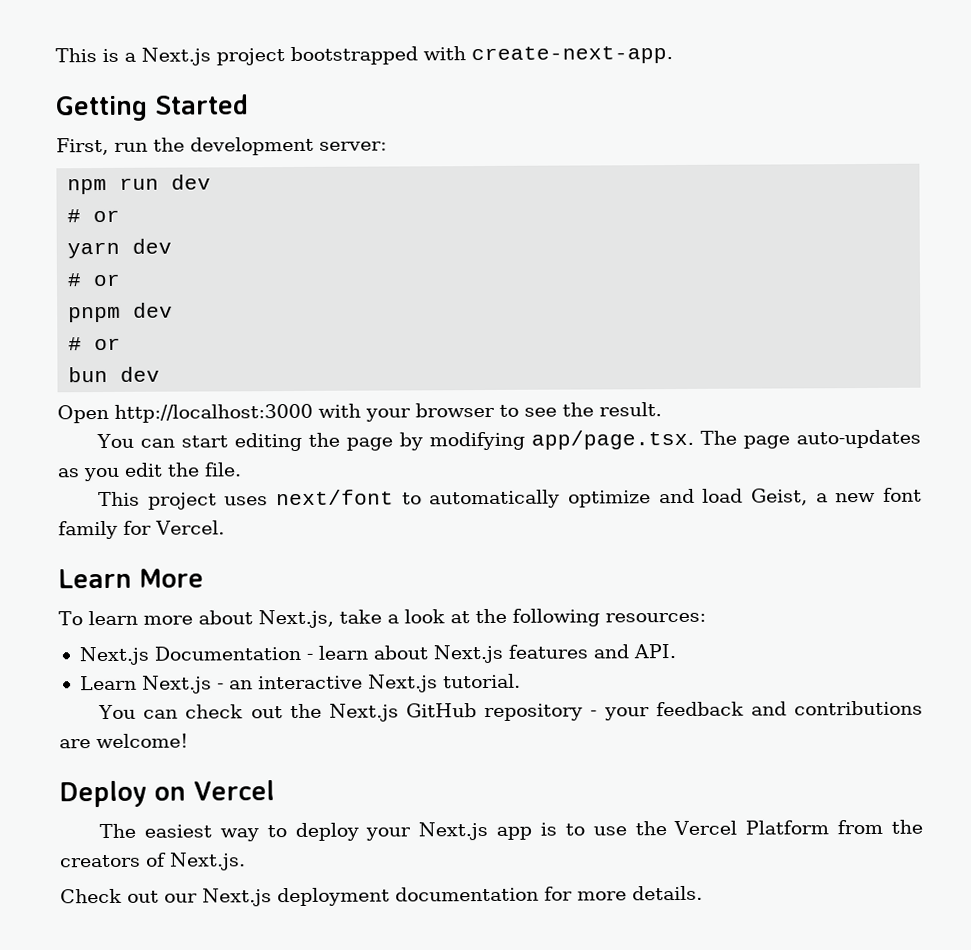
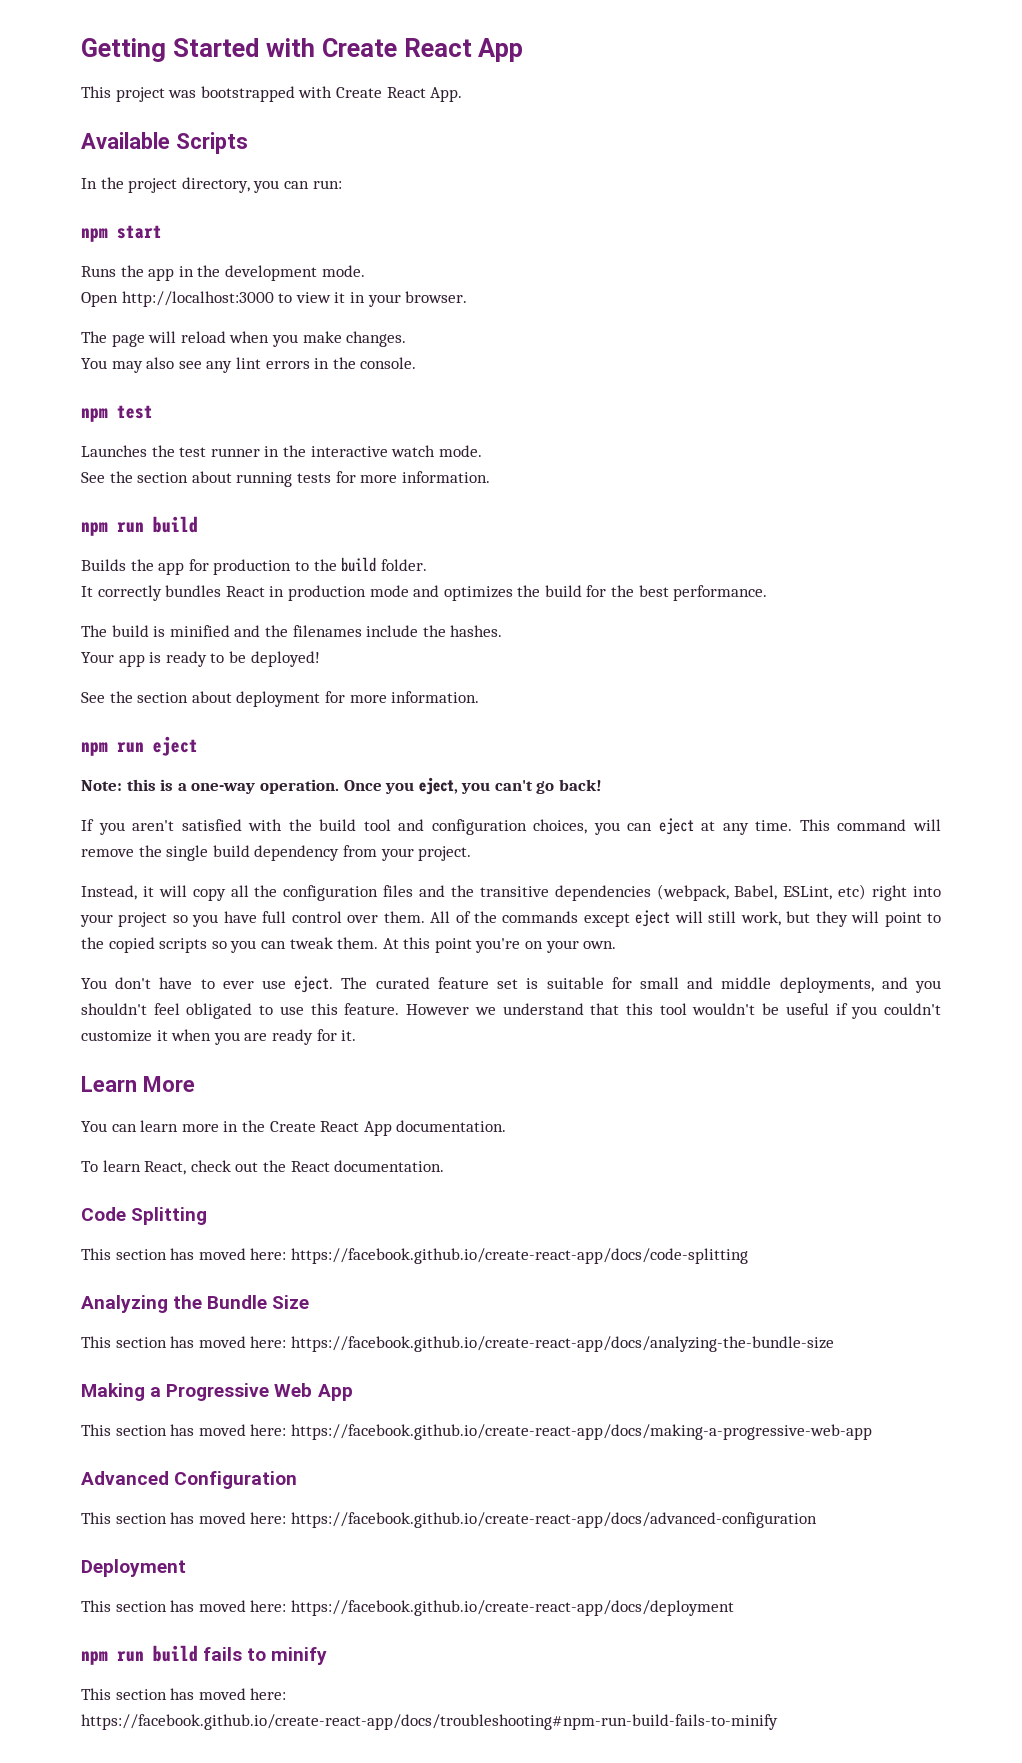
- This is a Next.js project bootstrapped with create-next-app.
- Getting Started
- First, run the development server:
- npm run dev
- # or
- yarn dev
- # or
- pnpm dev
- # or
- bun dev
- Open http://localhost:3000 with your browser to see the result.
- You can start editing the page by modifying app/page.tsx. The page auto-updates as you edit the file.
- This project uses next/font to automatically optimize and load Geist, a new font family for Vercel.
+ Getting Started with Create React App
+ This project was bootstrapped with Create React App.
+ Available Scripts
+ In the project directory, you can run:
+ npm start
+ Runs the app in the development mode.
+ Open http://localhost:3000 to view it in your browser.
+ The page will reload when you make changes.
+ You may also see any lint errors in the console.
+ npm test
+ Launches the test runner in the interactive watch mode.
+ See the section about running tests for more information.
+ npm run build
+ Builds the app for production to the build folder.
+ It correctly bundles React in production mode and optimizes the build for the best performance.
+ The build is minified and the filenames include the hashes.
+ Your app is ready to be deployed!
+ See the section about deployment for more information.
+ npm run eject
+ Note: this is a one-way operation. Once you eject, you can't go back!
+ If you aren't satisfied with the build tool and configuration choices, you can eject at any time. This command will remove the single build dependency from your project.
+ Instead, it will copy all the configuration files and the transitive dependencies (webpack, Babel, ESLint, etc) right into your project so you have full control over them. All of the commands except eject will still work, but they will point to the copied scripts so you can tweak them. At this point you're on your own.
+ You don't have to ever use eject. The curated feature set is suitable for small and middle deployments, and you shouldn't feel obligated to use this feature. However we understand that this tool wouldn't be useful if you couldn't customize it when you are ready for it.
  Learn More
- To learn more about Next.js, take a look at the following resources:
- Next.js Documentation - learn about Next.js features and API.
- Learn Next.js - an interactive Next.js tutorial.
- You can check out the Next.js GitHub repository - your feedback and contributions are welcome!
- Deploy on Vercel
- The easiest way to deploy your Next.js app is to use the Vercel Platform from the creators of Next.js.
- Check out our Next.js deployment documentation for more details.
+ You can learn more in the Create React App documentation.
+ To learn React, check out the React documentation.
+ Code Splitting
+ This section has moved here: https://facebook.github.io/create-react-app/docs/code-splitting
+ Analyzing the Bundle Size
+ This section has moved here: https://facebook.github.io/create-react-app/docs/analyzing-the-bundle-size
+ Making a Progressive Web App
+ This section has moved here: https://facebook.github.io/create-react-app/docs/making-a-progressive-web-app
+ Advanced Configuration
+ This section has moved here: https://facebook.github.io/create-react-app/docs/advanced-configuration
+ Deployment
+ This section has moved here: https://facebook.github.io/create-react-app/docs/deployment
+ npm run build fails to minify
+ This section has moved here: https://facebook.github.io/create-react-app/docs/troubleshooting#npm-run-build-fails-to-minify

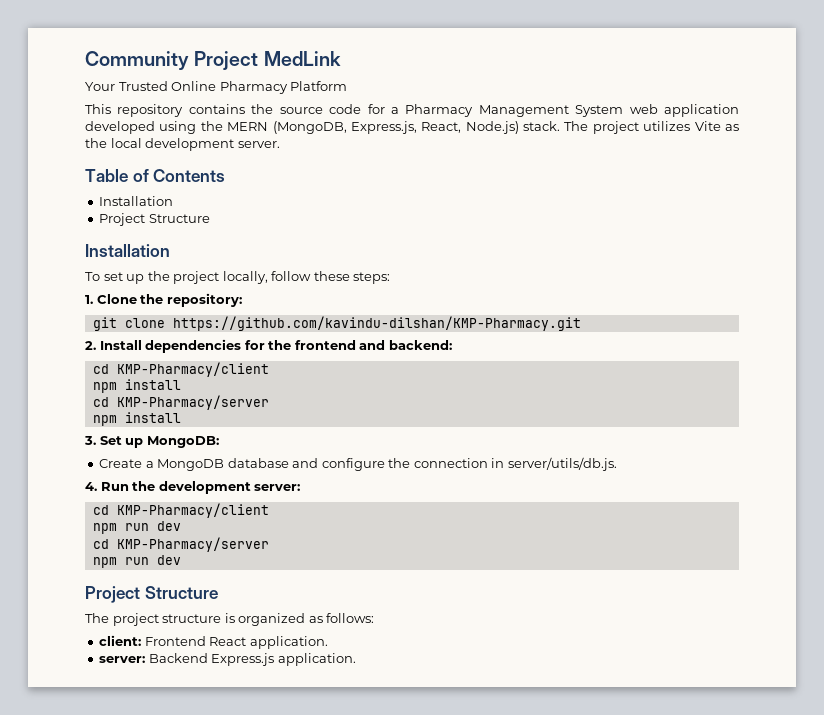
- Getting Started with Create React App
- This project was bootstrapped with Create React App.
- Available Scripts
- In the project directory, you can run:
- npm start
- Runs the app in the development mode.
- Open http://localhost:3000 to view it in your browser.
- The page will reload when you make changes.
- You may also see any lint errors in the console.
- npm test
- Launches the test runner in the interactive watch mode.
- See the section about running tests for more information.
- npm run build
- Builds the app for production to the build folder.
- It correctly bundles React in production mode and optimizes the build for the best performance.
- The build is minified and the filenames include the hashes.
- Your app is ready to be deployed!
- See the section about deployment for more information.
- npm run eject
- Note: this is a one-way operation. Once you eject, you can't go back!
- If you aren't satisfied with the build tool and configuration choices, you can eject at any time. This command will remove the single build dependency from your project.
- Instead, it will copy all the configuration files and the transitive dependencies (webpack, Babel, ESLint, etc) right into your project so you have full control over them. All of the commands except eject will still work, but they will point to the copied scripts so you can tweak them. At this point you're on your own.
- You don't have to ever use eject. The curated feature set is suitable for small and middle deployments, and you shouldn't feel obligated to use this feature. However we understand that this tool wouldn't be useful if you couldn't customize it when you are ready for it.
- Learn More
- You can learn more in the Create React App documentation.
- To learn React, check out the React documentation.
- Code Splitting
- This section has moved here: https://facebook.github.io/create-react-app/docs/code-splitting
- Analyzing the Bundle Size
- This section has moved here: https://facebook.github.io/create-react-app/docs/analyzing-the-bundle-size
- Making a Progressive Web App
- This section has moved here: https://facebook.github.io/create-react-app/docs/making-a-progressive-web-app
- Advanced Configuration
- This section has moved here: https://facebook.github.io/create-react-app/docs/advanced-configuration
- Deployment
- This section has moved here: https://facebook.github.io/create-react-app/docs/deployment
- npm run build fails to minify
- This section has moved here: https://facebook.github.io/create-react-app/docs/troubleshooting#npm-run-build-fails-to-minify
+ Community Project MedLink
+ Your Trusted Online Pharmacy Platform
+ This repository contains the source code for a Pharmacy Management System web application developed using the MERN (MongoDB, Express.js, React, Node.js) stack. The project utilizes Vite as the local development server.
+ Table of Contents
+ Installation
+ Project Structure
+ Installation
+ To set up the project locally, follow these steps:
+ 1. Clone the repository:
+ git clone https://github.com/kavindu-dilshan/KMP-Pharmacy.git
+ 2. Install dependencies for the frontend and backend:
+ cd KMP-Pharmacy/client
+ npm install
+ cd KMP-Pharmacy/server
+ npm install
+ 3. Set up MongoDB:
+ Create a MongoDB database and configure the connection in server/utils/db.js.
+ 4. Run the development server:
+ cd KMP-Pharmacy/client
+ npm run dev
+ cd KMP-Pharmacy/server
+ npm run dev
+ Project Structure
+ The project structure is organized as follows:
+ client: Frontend React application.
+ server: Backend Express.js application.

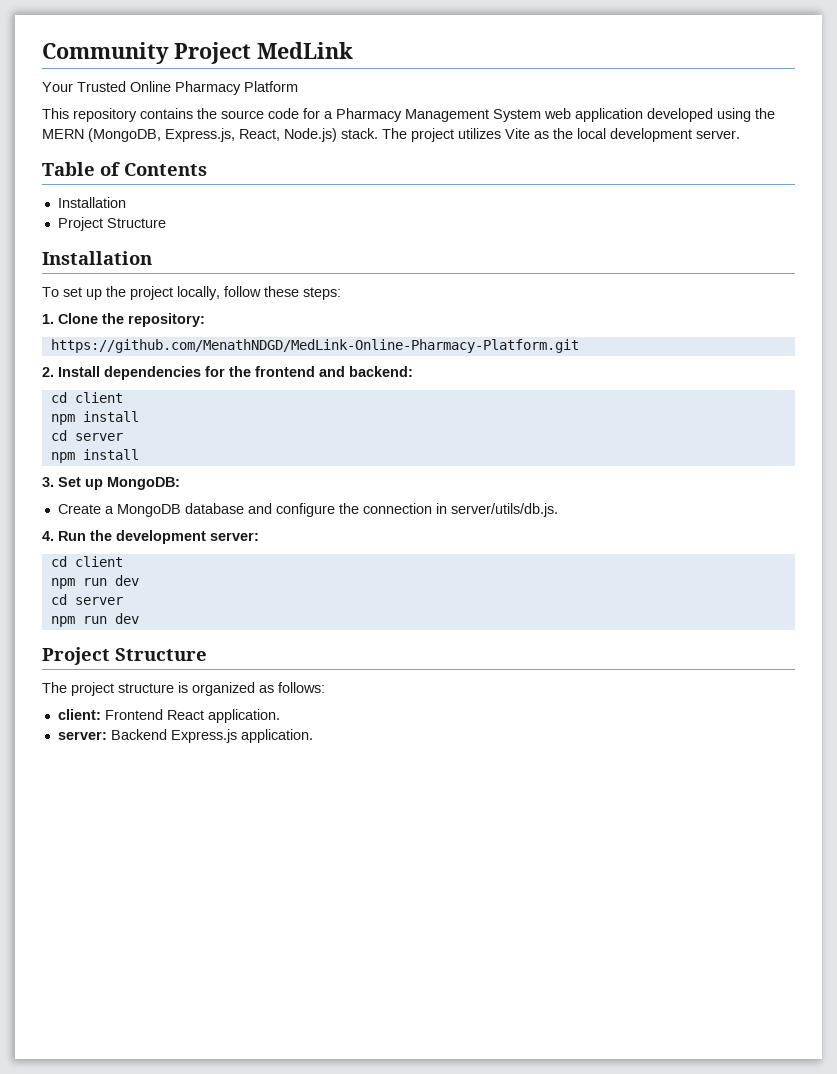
- git clone https://github.com/kavindu-dilshan/KMP-Pharmacy.git
+ https://github.com/MenathNDGD/MedLink-Online-Pharmacy-Platform.git
  2. Install dependencies for the frontend and backend:
- cd KMP-Pharmacy/client
+ cd client
  npm install
- cd KMP-Pharmacy/server
+ cd server
  4. Run the development server:
- cd KMP-Pharmacy/client
+ cd client
  npm run dev
- cd KMP-Pharmacy/server
+ cd server

